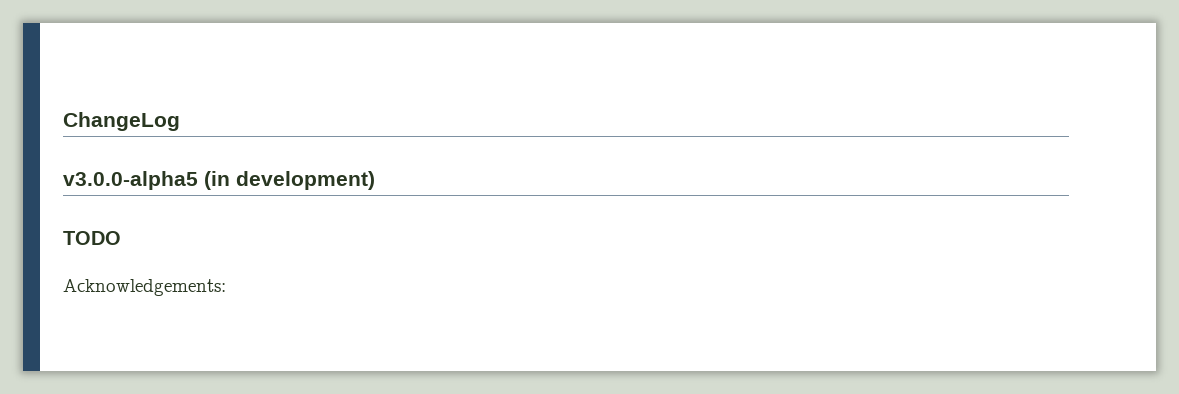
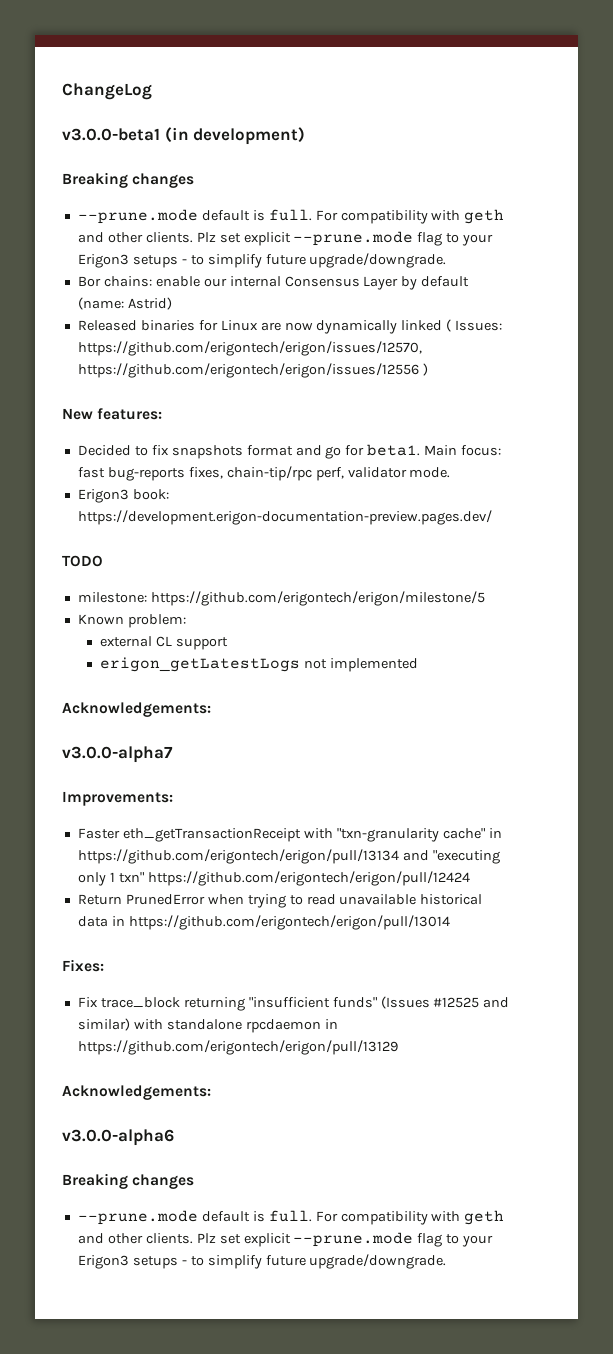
- v3.0.0-alpha5 (in development)
+ v3.0.0-beta1 (in development)
+ Breaking changes
+ --prune.mode default is full. For compatibility with geth and other clients. Plz set explicit --prune.mode flag to your Erigon3 setups - to simplify future upgrade/downgrade.
+ Bor chains: enable our internal Consensus Layer by default (name: Astrid)
+ Released binaries for Linux are now dynamically linked ( Issues: https://github.com/erigontech/erigon/issues/12570, https://github.com/erigontech/erigon/issues/12556 )
+ New features:
+ Decided to fix snapshots format and go for beta1. Main focus: fast bug-reports fixes, chain-tip/rpc perf, validator mode.
+ Erigon3 book: https://development.erigon-documentation-preview.pages.dev/
  TODO
+ milestone: https://github.com/erigontech/erigon/milestone/5
+ Known problem:
+ external CL support
+ erigon_getLatestLogs not implemented
  Acknowledgements:
+ v3.0.0-alpha7
+ Improvements:
+ Faster eth_getTransactionReceipt with "txn-granularity cache" in https://github.com/erigontech/erigon/pull/13134 and "executing only 1 txn" https://github.com/erigontech/erigon/pull/12424
+ Return PrunedError when trying to read unavailable historical data in https://github.com/erigontech/erigon/pull/13014
+ Fixes:
+ Fix trace_block returning "insufficient funds" (Issues #12525 and similar) with standalone rpcdaemon in https://github.com/erigontech/erigon/pull/13129
+ Acknowledgements:
+ v3.0.0-alpha6
+ Breaking changes
+ --prune.mode default is full. For compatibility with geth and other clients. Plz set explicit --prune.mode flag to your Erigon3 setups - to simplify future upgrade/downgrade.

